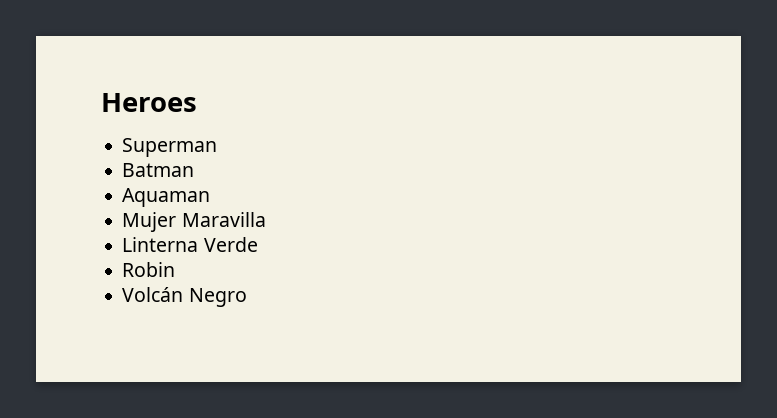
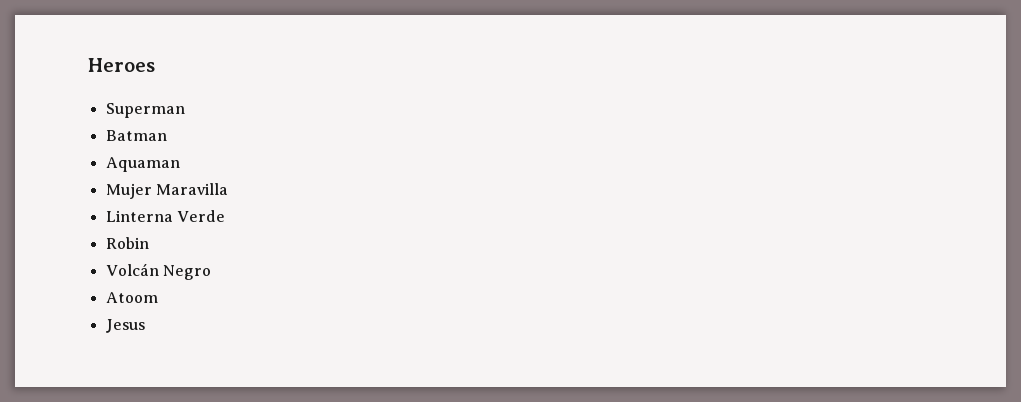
+ Atoom
+ Jesus

